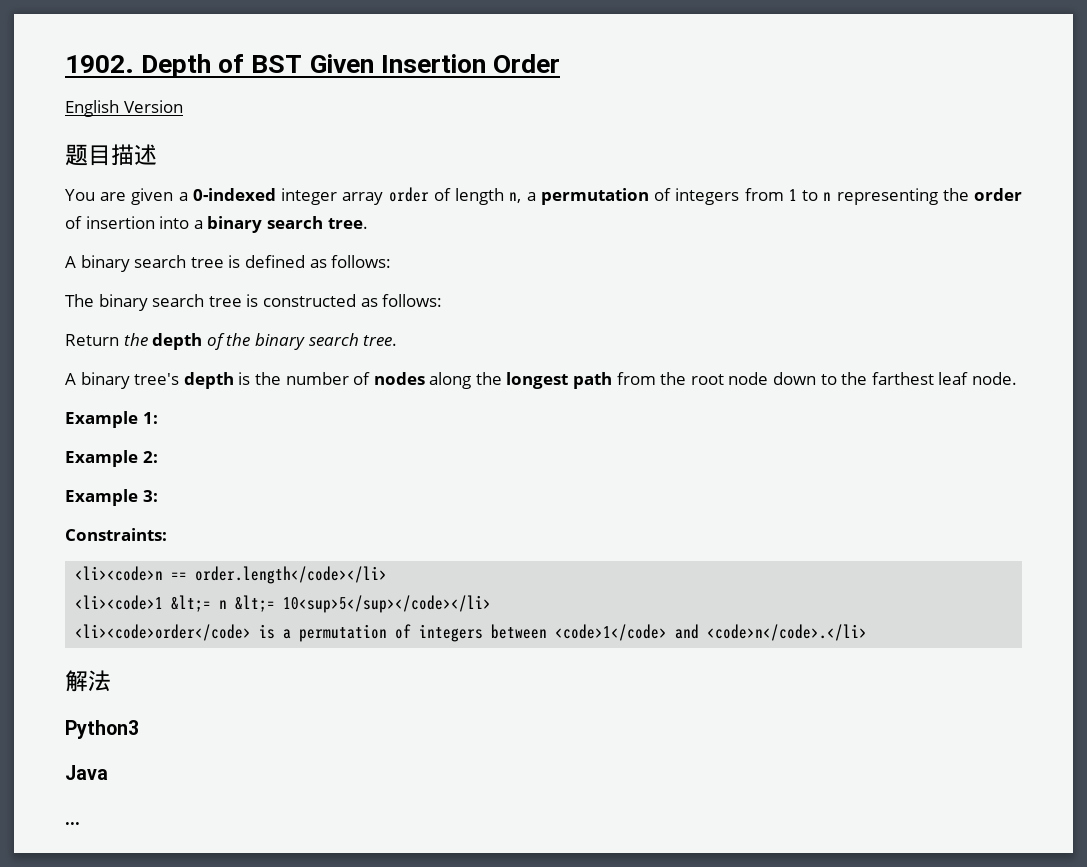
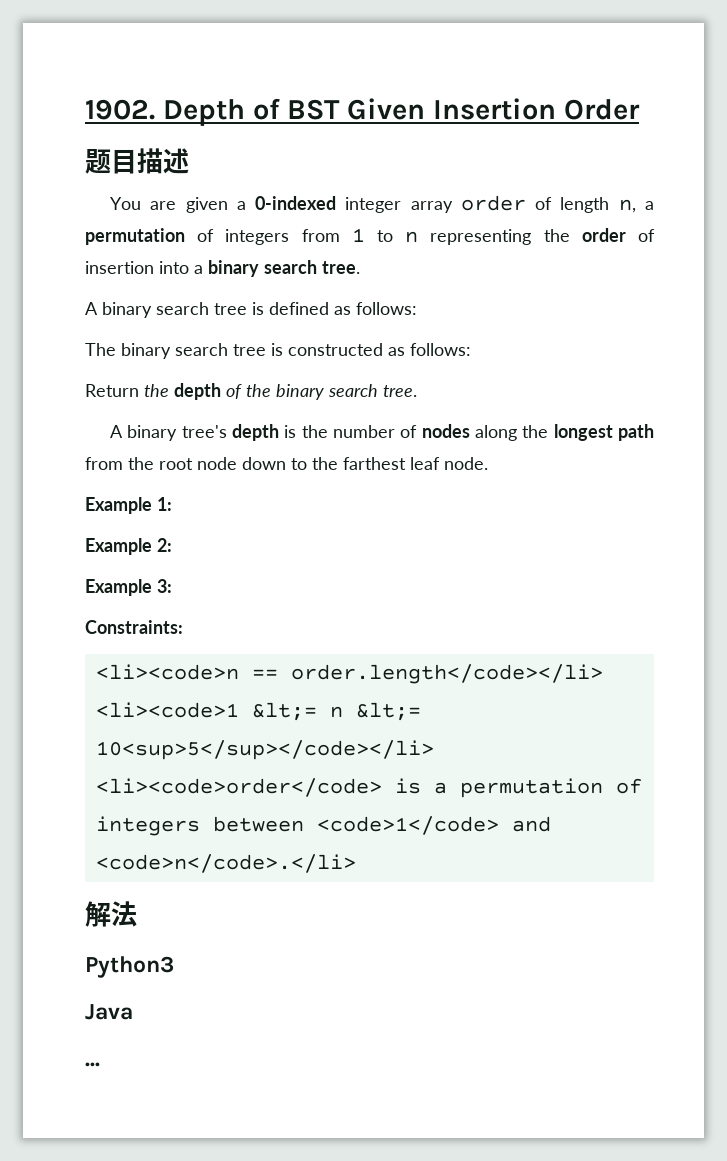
- English Version

